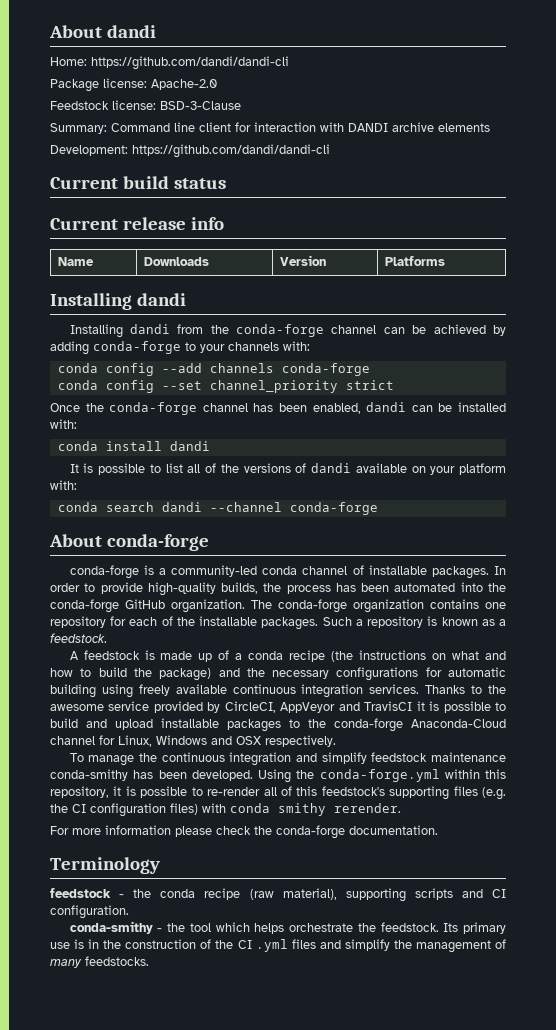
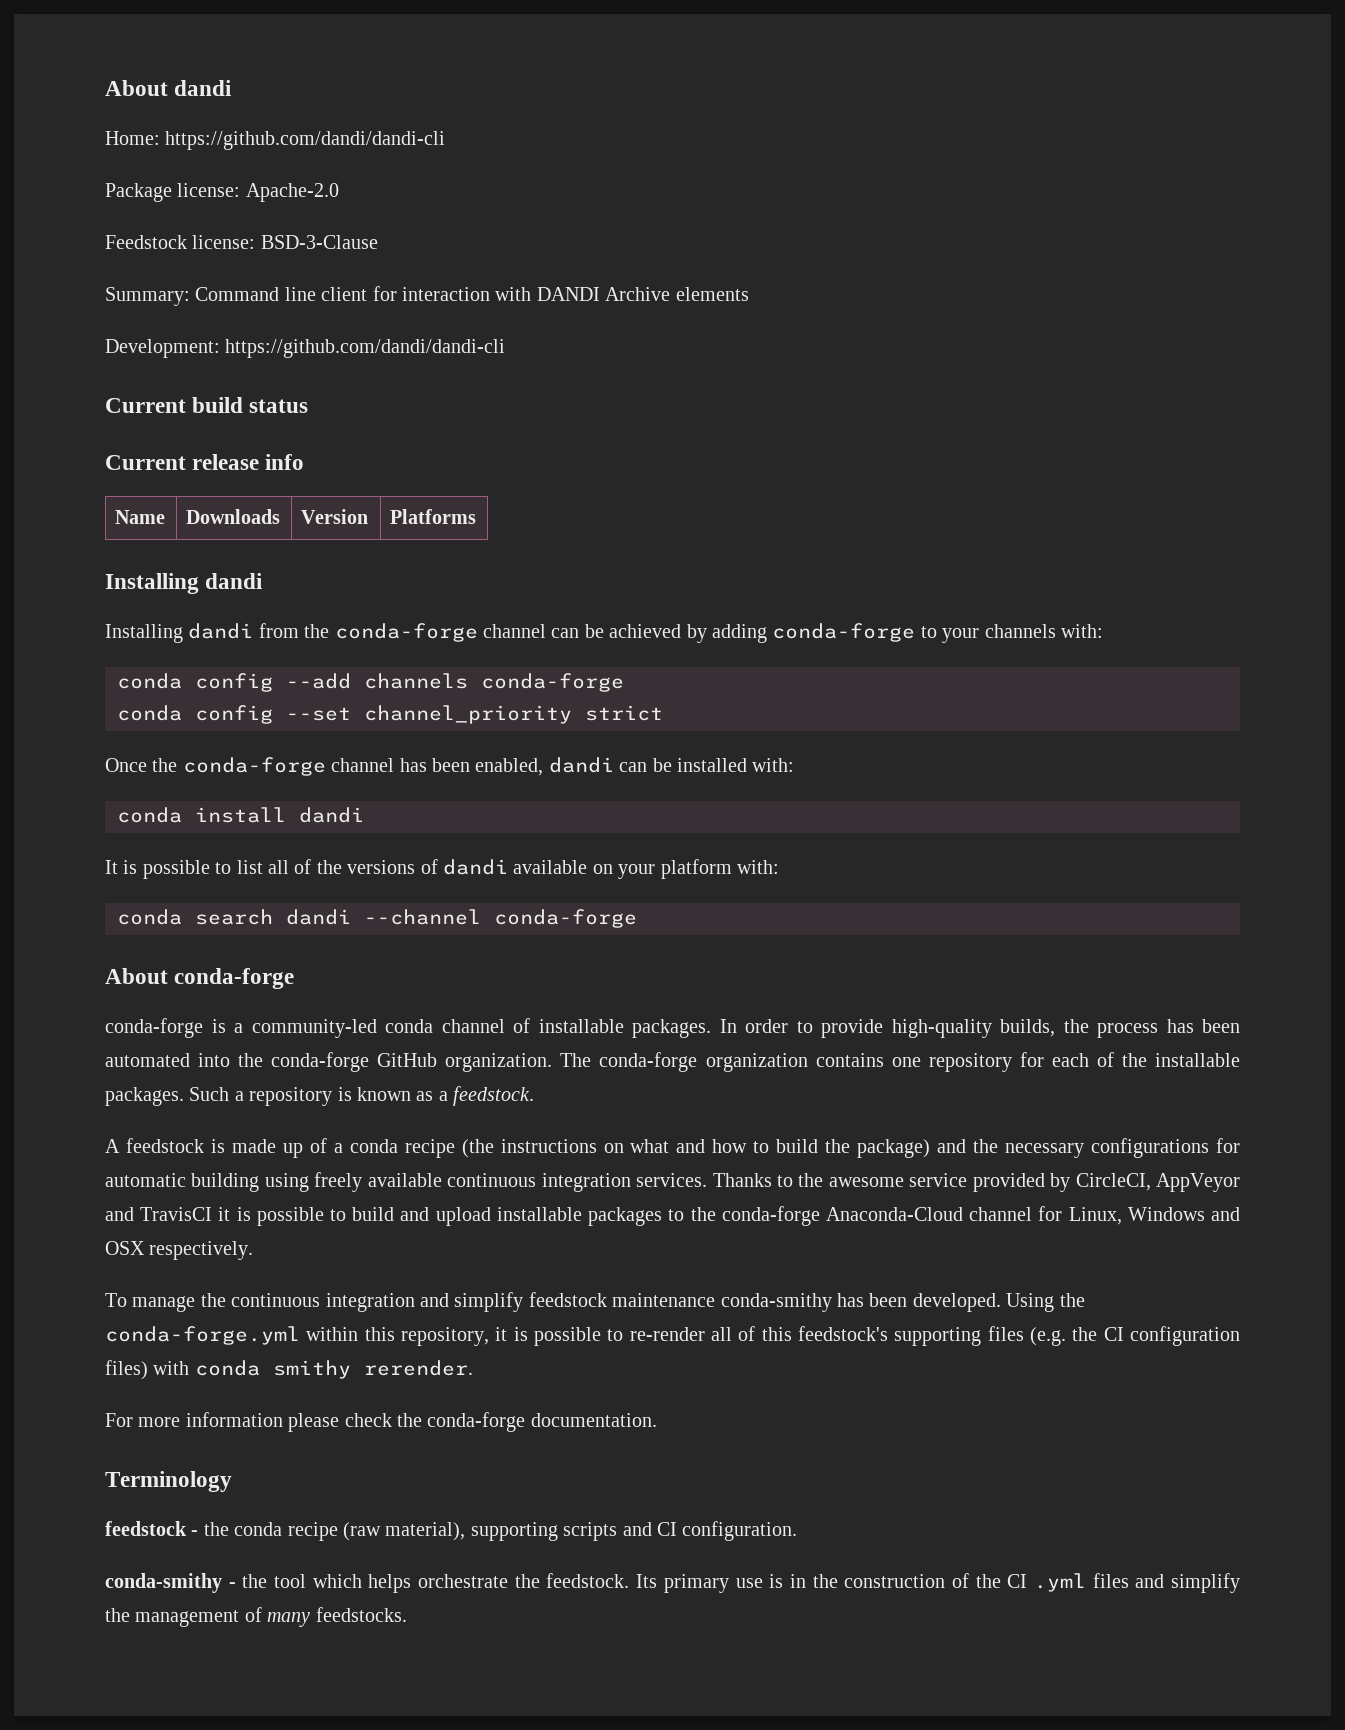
- Summary: Command line client for interaction with DANDI archive elements
+ Summary: Command line client for interaction with DANDI Archive elements

